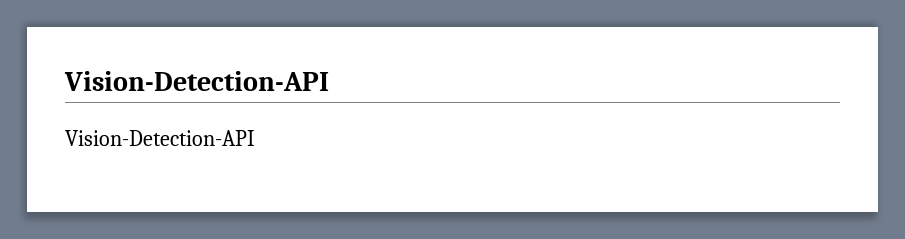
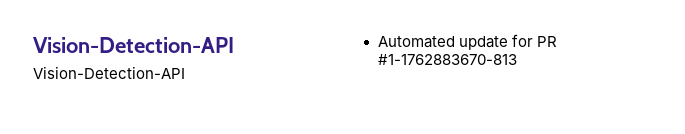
+ Automated update for PR #1-1762883670-813

